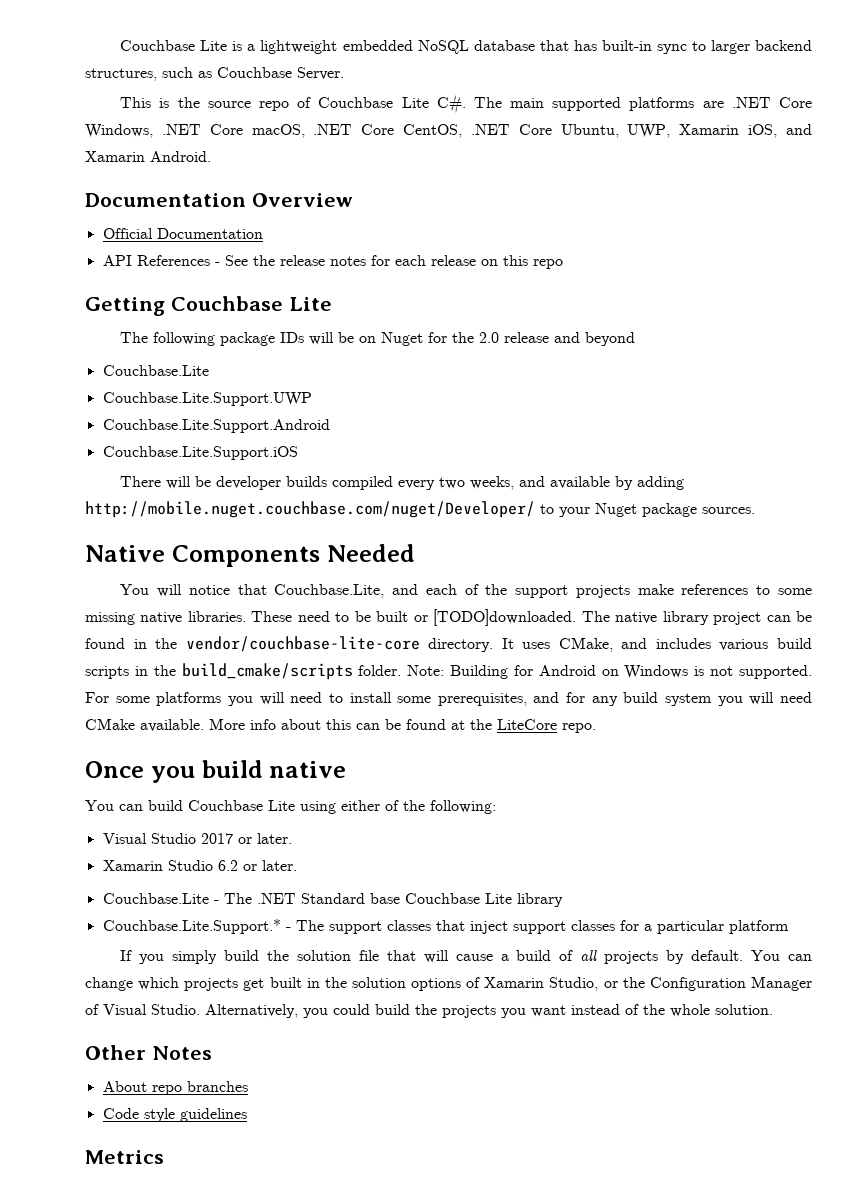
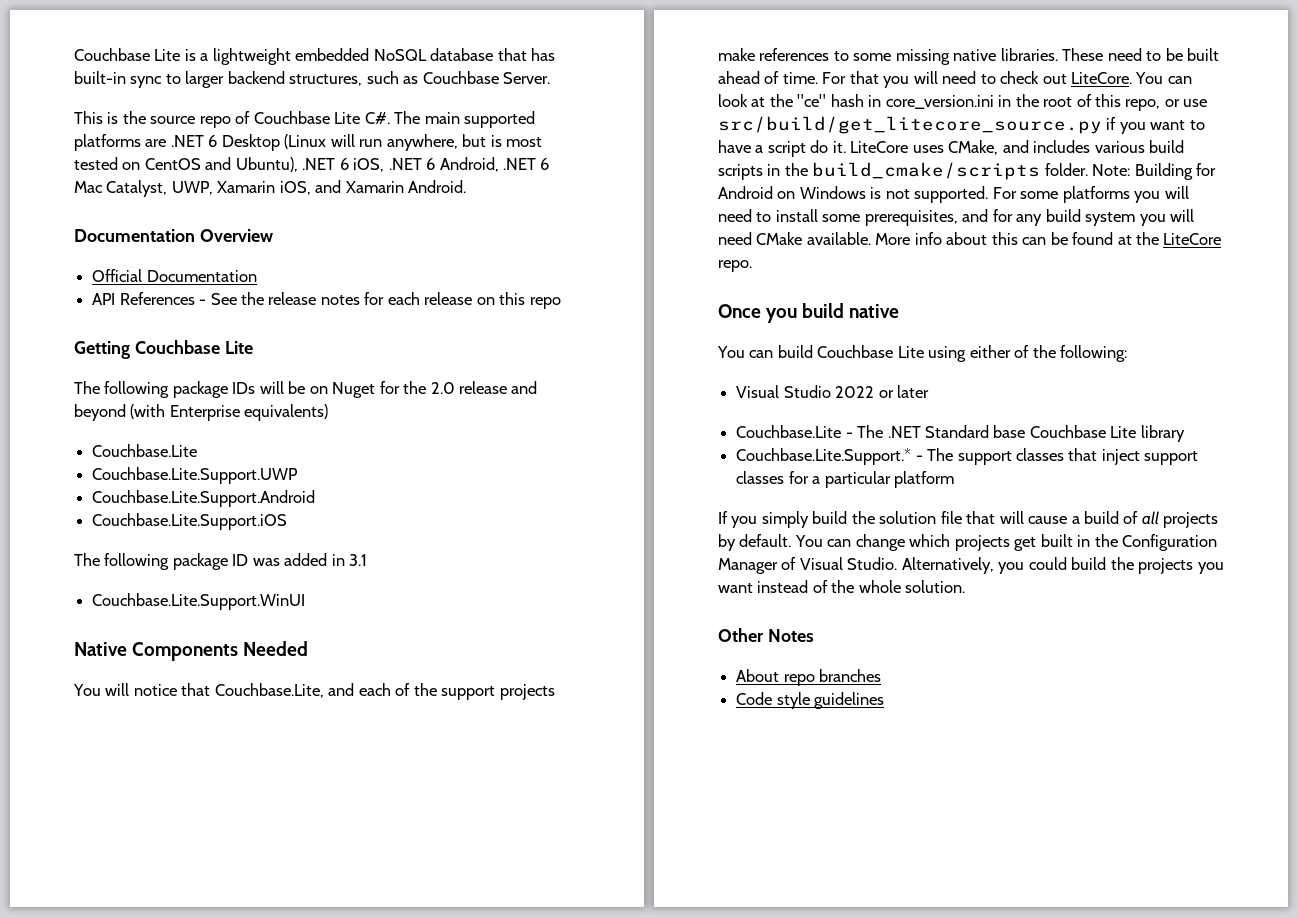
- This is the source repo of Couchbase Lite C#. The main supported platforms are .NET Core Windows, .NET Core macOS, .NET Core CentOS, .NET Core Ubuntu, UWP, Xamarin iOS, and Xamarin Android.
+ This is the source repo of Couchbase Lite C#. The main supported platforms are .NET 6 Desktop (Linux will run anywhere, but is most tested on CentOS and Ubuntu), .NET 6 iOS, .NET 6 Android, .NET 6 Mac Catalyst, UWP, Xamarin iOS, and Xamarin Android.
- The following package IDs will be on Nuget for the 2.0 release and beyond
+ The following package IDs will be on Nuget for the 2.0 release and beyond (with Enterprise equivalents)
- There will be developer builds compiled every two weeks, and available by adding http://mobile.nuget.couchbase.com/nuget/Developer/ to your Nuget package sources.
+ The following package ID was added in 3.1
+ Couchbase.Lite.Support.WinUI
- These need to be built or [TODO]downloaded. The native library project can be found in the vendor/couchbase-lite-core directory. It uses CMake, and includes various build scripts in the build_cmake/scripts folder.
+ These need to be built ahead of time. For that you will need to check out LiteCore. You can look at the "ce" hash in core_version.ini in the root of this repo, or use src/build/get_litecore_source.py if you want to have a script do it. LiteCore uses CMake, and includes various build scripts in the build_cmake/scripts folder.
- Visual Studio 2017 or later.
- Xamarin Studio 6.2 or later.
+ Visual Studio 2022 or later
- You can change which projects get built in the solution options of Xamarin Studio, or the Configuration Manager of Visual Studio.
+ You can change which projects get built in the Configuration Manager of Visual Studio.
- Metrics

